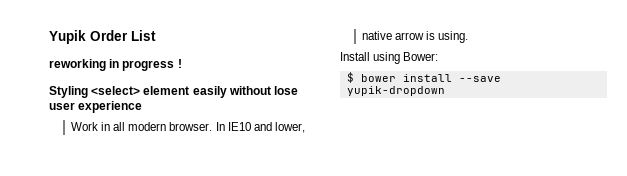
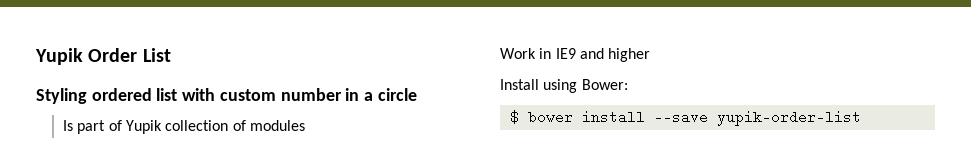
- reworking in progress !
- Styling <select> element easily without lose user experience
- Work in all modern browser. In IE10 and lower, native arrow is using.
+ Styling ordered list with custom number in a circle
+ Is part of Yupik collection of modules
+ Work in IE9 and higher
- $ bower install --save yupik-dropdown
+ $ bower install --save yupik-order-list

